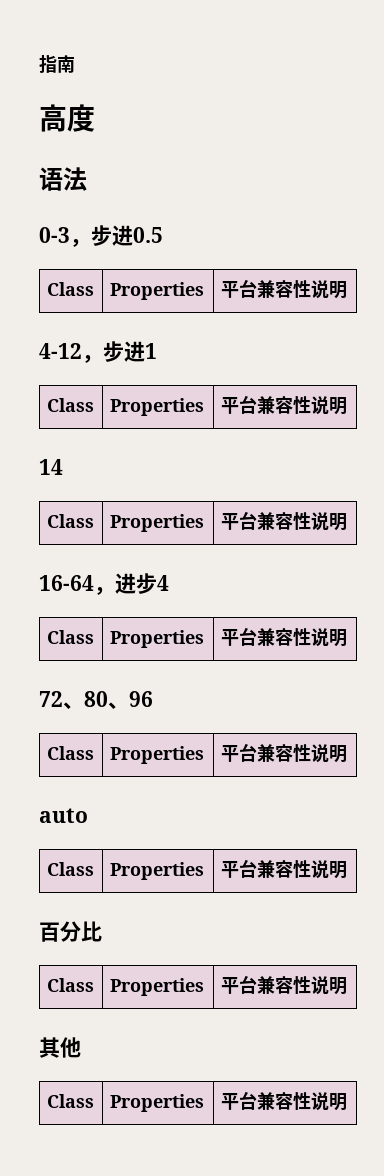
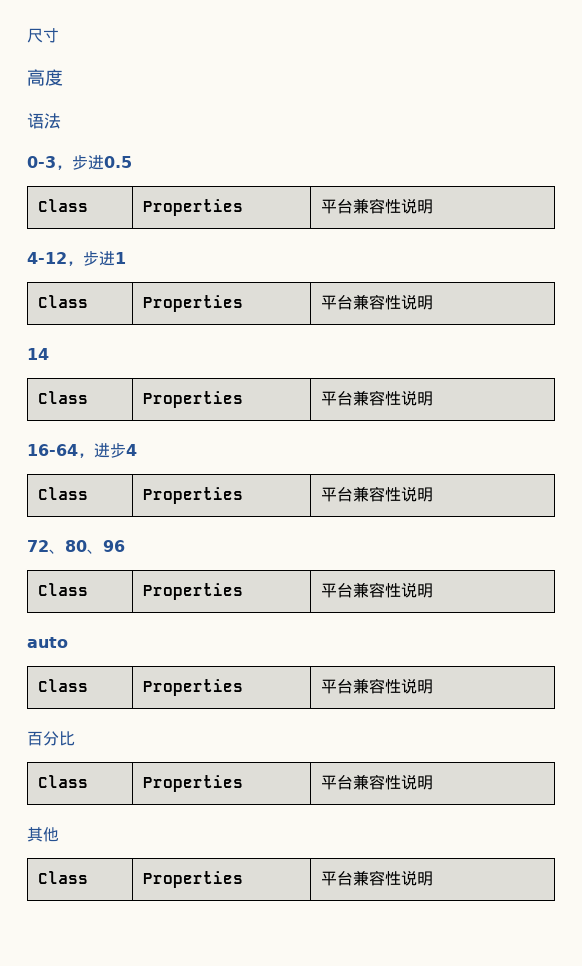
- 指南
+ 尺寸

